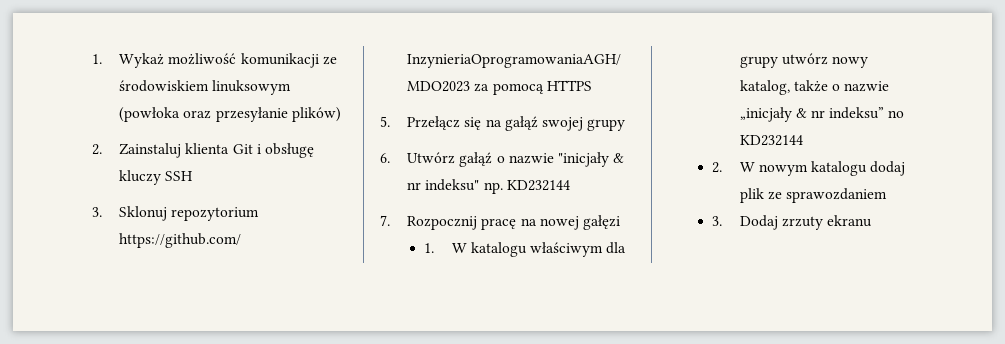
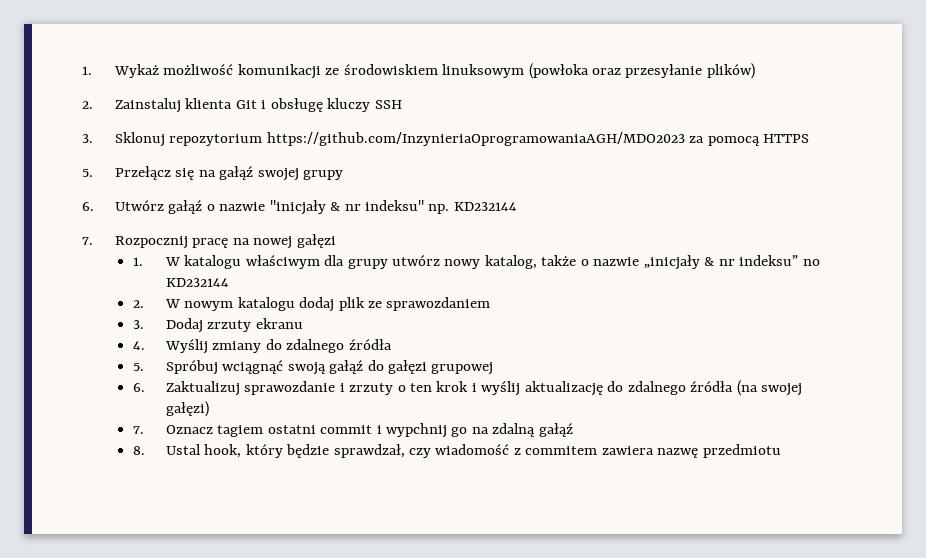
+ 4. Wyślij zmiany do zdalnego źródła
+ 5. Spróbuj wciągnąć swoją gałąź do gałęzi grupowej
+ 6. Zaktualizuj sprawozdanie i zrzuty o ten krok i wyślij aktualizację do zdalnego źródła (na swojej gałęzi)
+ 7. Oznacz tagiem ostatni commit i wypchnij go na zdalną gałąź
+ 8. Ustal hook, który będzie sprawdzał, czy wiadomość z commitem zawiera nazwę przedmiotu

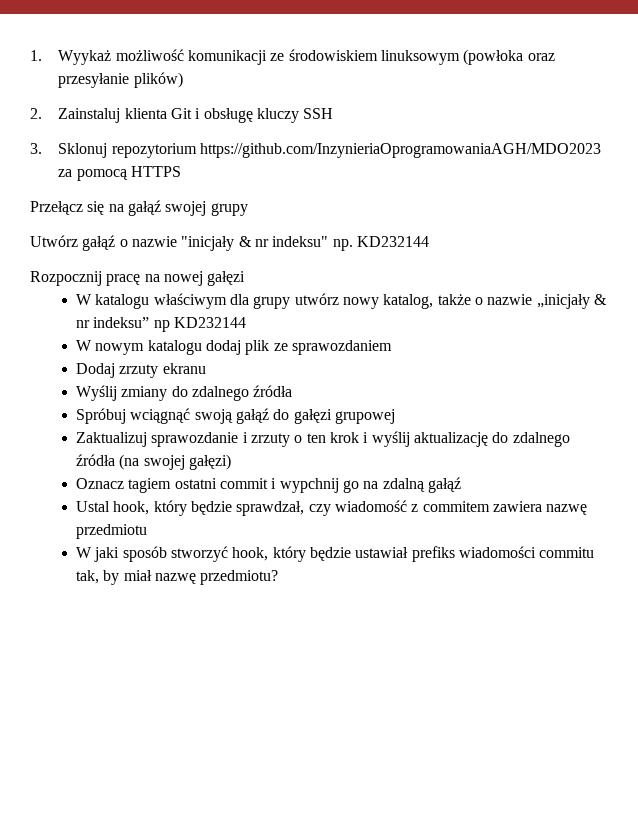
- 1. Wykaż możliwość komunikacji ze środowiskiem linuksowym (powłoka oraz przesyłanie plików)
+ 1. Wyykaż możliwość komunikacji ze środowiskiem linuksowym (powłoka oraz przesyłanie plików)
- 5. Przełącz się na gałąź swojej grupy
+ Przełącz się na gałąź swojej grupy
- 6. Utwórz gałąź o nazwie "inicjały & nr indeksu" np. KD232144
+ Utwórz gałąź o nazwie "inicjały & nr indeksu" np. KD232144
- 7. Rozpocznij pracę na nowej gałęzi
+ Rozpocznij pracę na nowej gałęzi
- 1. W katalogu właściwym dla grupy utwórz nowy katalog, także o nazwie „inicjały & nr indeksu” no KD232144
- 2. W nowym katalogu dodaj plik ze sprawozdaniem
+ W katalogu właściwym dla grupy utwórz nowy katalog, także o nazwie „inicjały & nr indeksu” np KD232144
+ W nowym katalogu dodaj plik ze sprawozdaniem
- 3. Dodaj zrzuty ekranu
+ Dodaj zrzuty ekranu
- 4. Wyślij zmiany do zdalnego źródła
+ Wyślij zmiany do zdalnego źródła
- 5. Spróbuj wciągnąć swoją gałąź do gałęzi grupowej
+ Spróbuj wciągnąć swoją gałąź do gałęzi grupowej
- 6. Zaktualizuj sprawozdanie i zrzuty o ten krok i wyślij aktualizację do zdalnego źródła (na swojej gałęzi)
+ Zaktualizuj sprawozdanie i zrzuty o ten krok i wyślij aktualizację do zdalnego źródła (na swojej gałęzi)
- 7. Oznacz tagiem ostatni commit i wypchnij go na zdalną gałąź
+ Oznacz tagiem ostatni commit i wypchnij go na zdalną gałąź
- 8. Ustal hook, który będzie sprawdzał, czy wiadomość z commitem zawiera nazwę przedmiotu
+ Ustal hook, który będzie sprawdzał, czy wiadomość z commitem zawiera nazwę przedmiotu
+ W jaki sposób stworzyć hook, który będzie ustawiał prefiks wiadomości commitu tak, by miał nazwę przedmiotu?

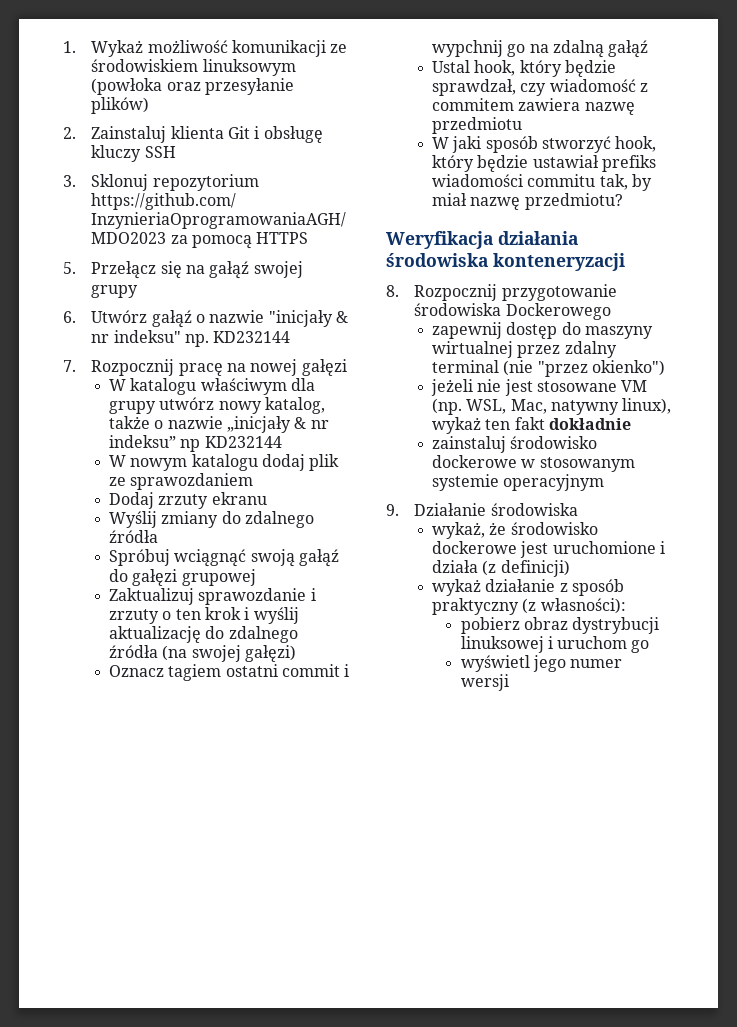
- 1. Wyykaż możliwość komunikacji ze środowiskiem linuksowym (powłoka oraz przesyłanie plików)
+ 1. Wykaż możliwość komunikacji ze środowiskiem linuksowym (powłoka oraz przesyłanie plików)
- Przełącz się na gałąź swojej grupy
+ 5. Przełącz się na gałąź swojej grupy
- Utwórz gałąź o nazwie "inicjały & nr indeksu" np. KD232144
+ 6. Utwórz gałąź o nazwie "inicjały & nr indeksu" np. KD232144
- Rozpocznij pracę na nowej gałęzi
+ 7. Rozpocznij pracę na nowej gałęzi
+ Weryfikacja działania środowiska konteneryzacji
+ 8. Rozpocznij przygotowanie środowiska Dockerowego
+ zapewnij dostęp do maszyny wirtualnej przez zdalny terminal (nie "przez okienko")
+ jeżeli nie jest stosowane VM (np. WSL, Mac, natywny linux), wykaż ten fakt dokładnie
+ zainstaluj środowisko dockerowe w stosowanym systemie operacyjnym
+ 9. Działanie środowiska
+ wykaż, że środowisko dockerowe jest uruchomione i działa (z definicji)
+ wykaż działanie z sposób praktyczny (z własności):
+ pobierz obraz dystrybucji linuksowej i uruchom go
+ wyświetl jego numer wersji

